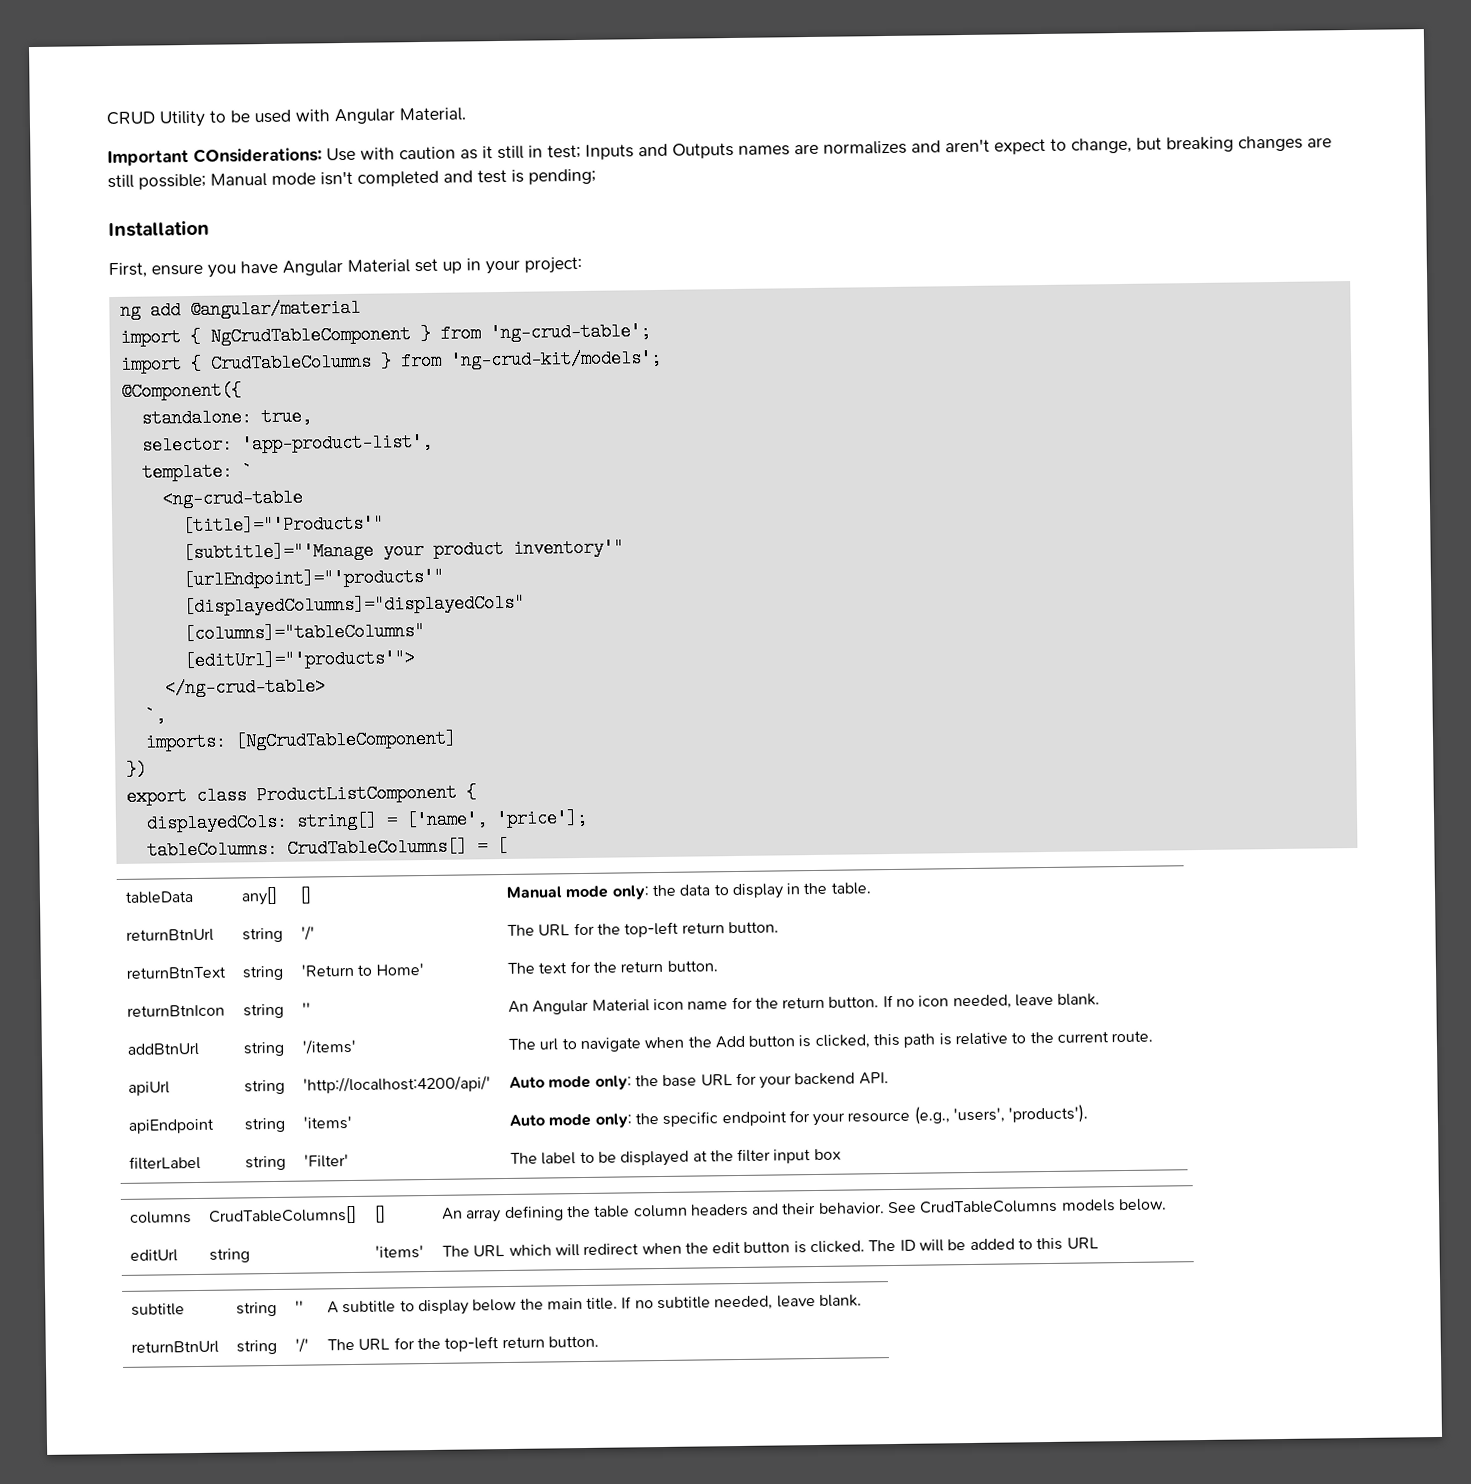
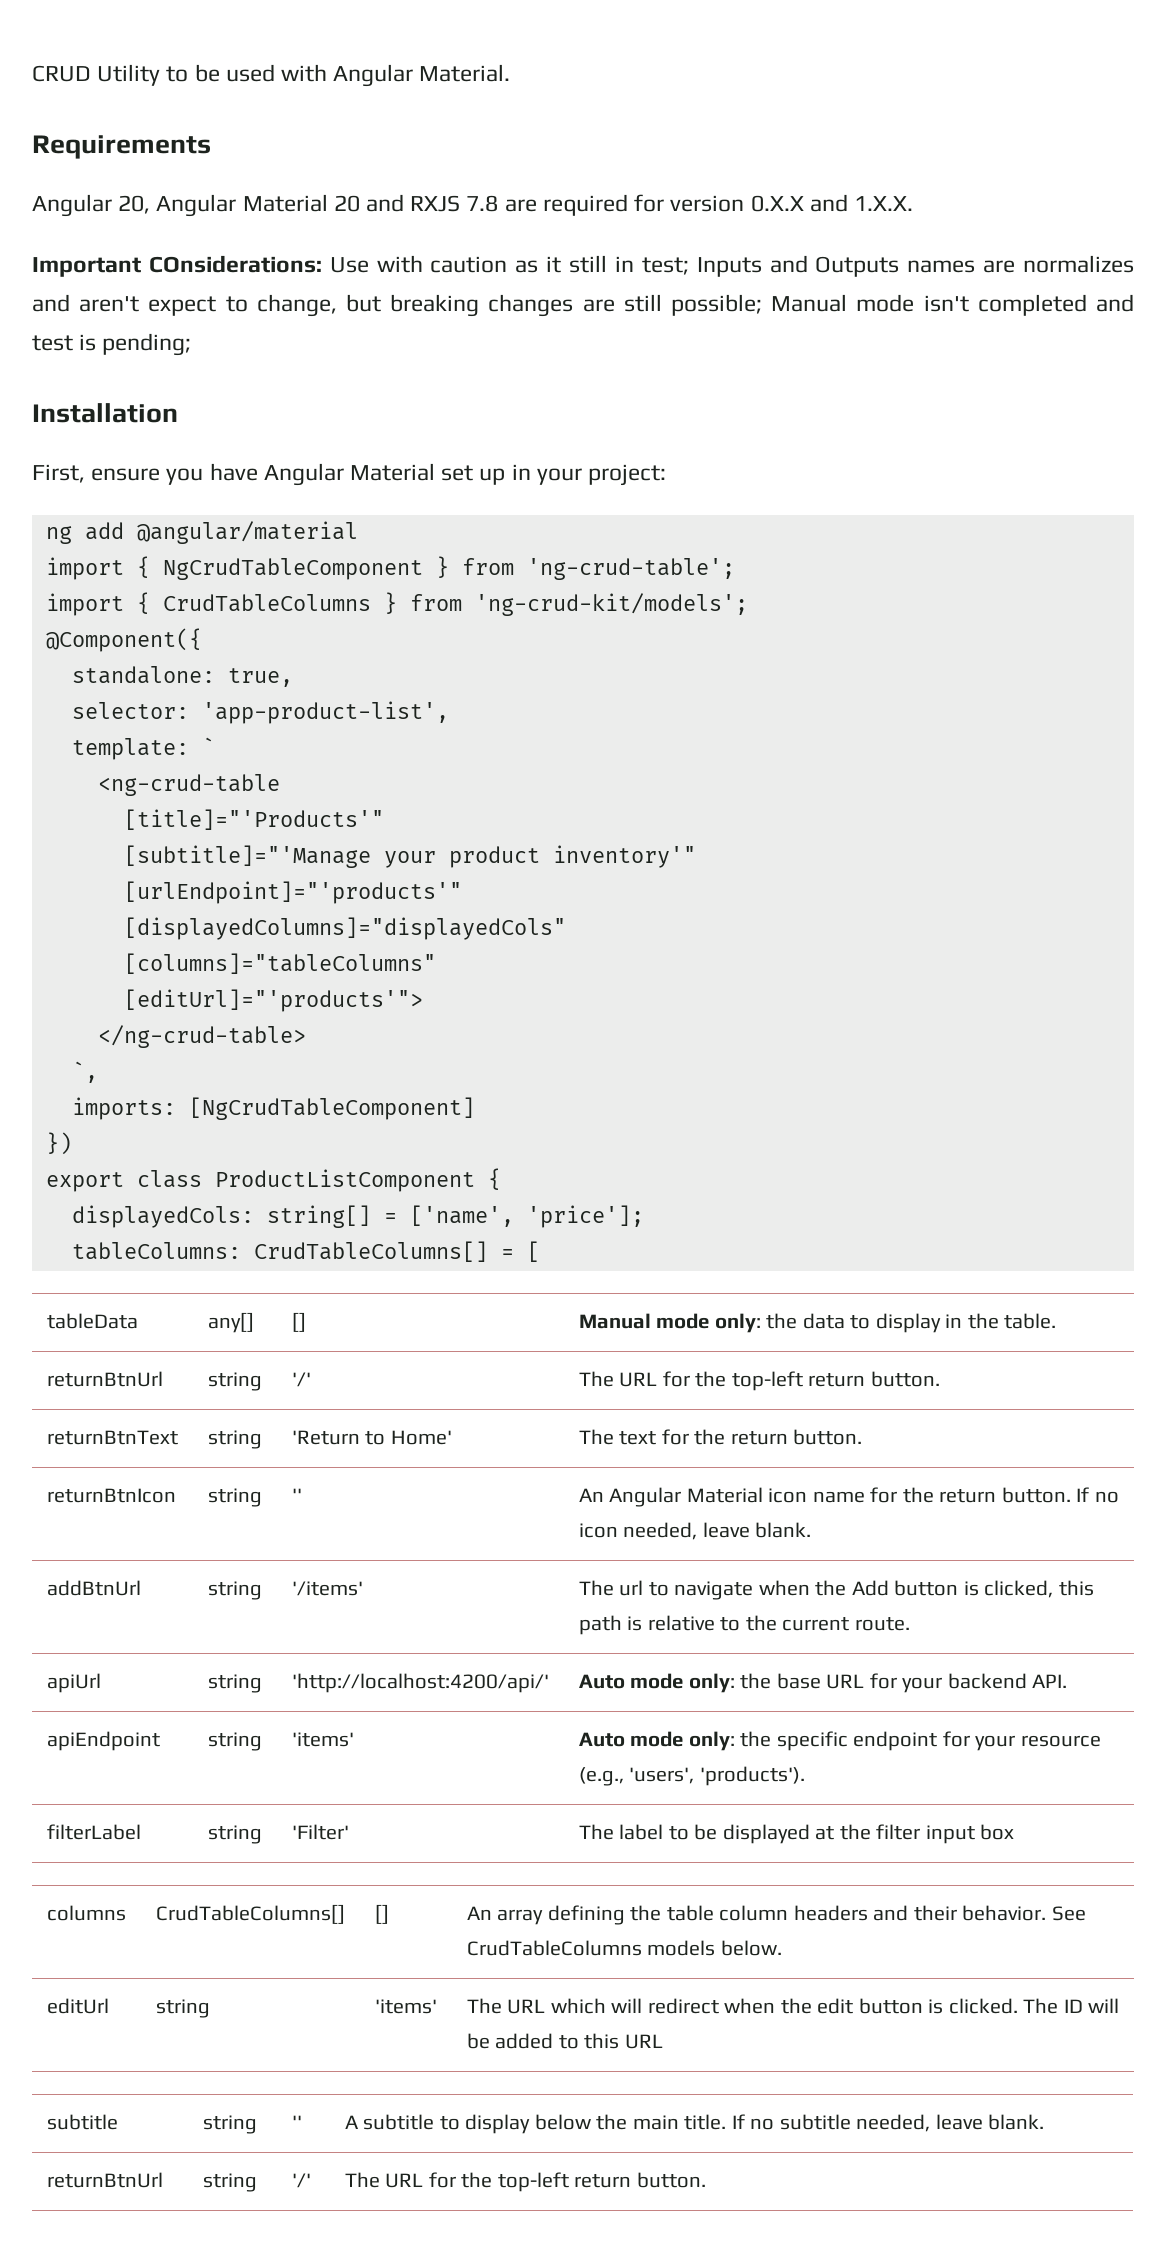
+ Requirements
+ Angular 20, Angular Material 20 and RXJS 7.8 are required for version 0.X.X and 1.X.X.

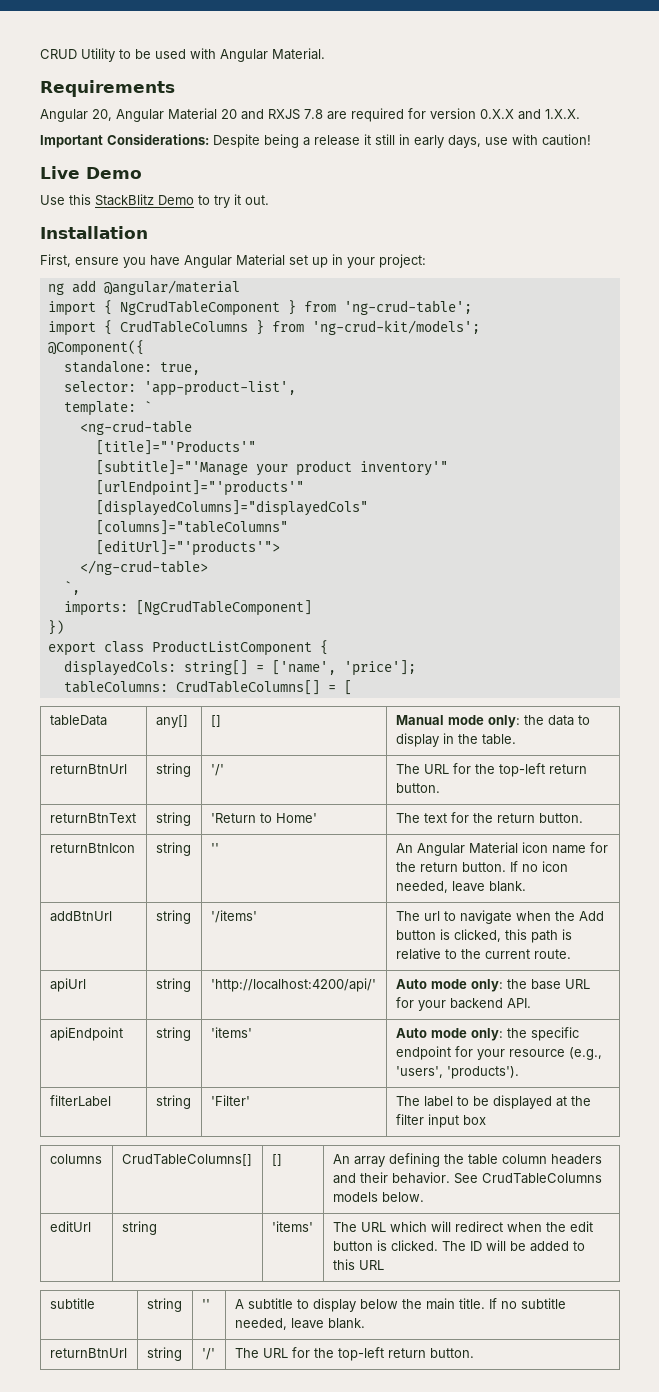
- Important COnsiderations: Use with caution as it still in test; Inputs and Outputs names are normalizes and aren't expect to change, but breaking changes are still possible; Manual mode isn't completed and test is pending;
+ Important Considerations: Despite being a release it still in early days, use with caution!
+ Live Demo
+ Use this StackBlitz Demo to try it out.

